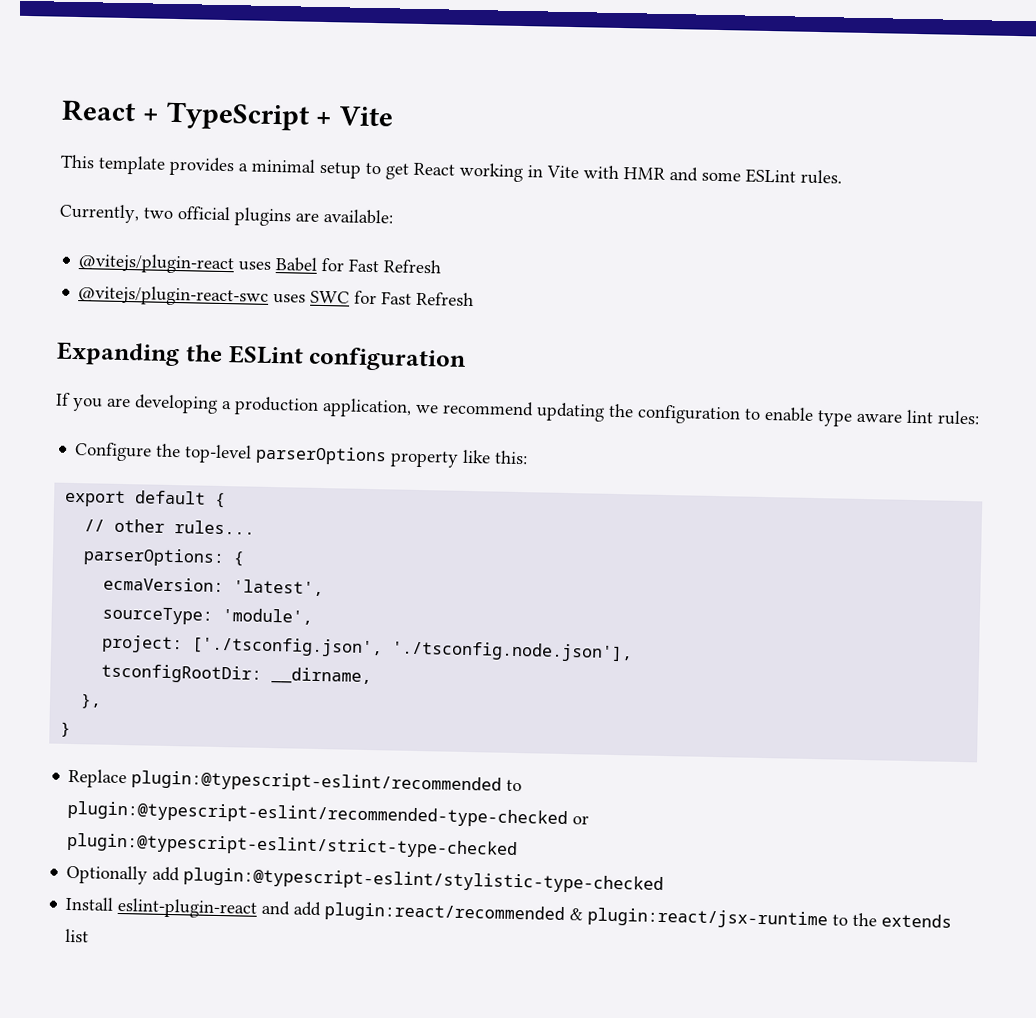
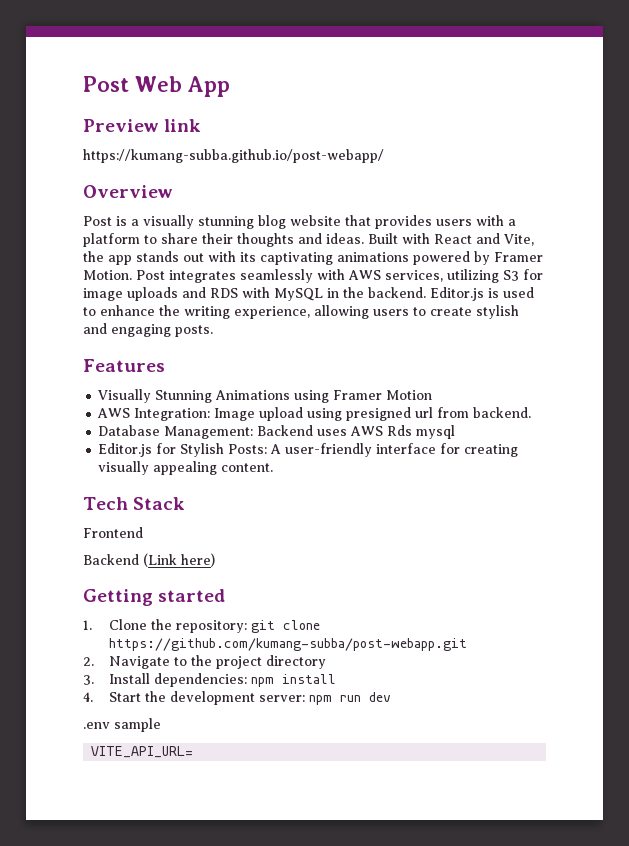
- React + TypeScript + Vite
- This template provides a minimal setup to get React working in Vite with HMR and some ESLint rules.
- Currently, two official plugins are available:
- @vitejs/plugin-react uses Babel for Fast Refresh
- @vitejs/plugin-react-swc uses SWC for Fast Refresh
- Expanding the ESLint configuration
- If you are developing a production application, we recommend updating the configuration to enable type aware lint rules:
- Configure the top-level parserOptions property like this:
- export default {
- // other rules...
- parserOptions: {
- ecmaVersion: 'latest',
- sourceType: 'module',
- project: ['./tsconfig.json', './tsconfig.node.json'],
- tsconfigRootDir: __dirname,
- },
- }
- Replace plugin:@typescript-eslint/recommended to plugin:@typescript-eslint/recommended-type-checked or plugin:@typescript-eslint/strict-type-checked
- Optionally add plugin:@typescript-eslint/stylistic-type-checked
- Install eslint-plugin-react and add plugin:react/recommended & plugin:react/jsx-runtime to the extends list
+ Post Web App
+ Preview link
+ https://kumang-subba.github.io/post-webapp/
+ Overview
+ Post is a visually stunning blog website that provides users with a platform to share their thoughts and ideas. Built with React and Vite, the app stands out with its captivating animations powered by Framer Motion. Post integrates seamlessly with AWS services, utilizing S3 for image uploads and RDS with MySQL in the backend. Editor.js is used to enhance the writing experience, allowing users to create stylish and engaging posts.
+ Features
+ Visually Stunning Animations using Framer Motion
+ AWS Integration: Image upload using presigned url from backend.
+ Database Management: Backend uses AWS Rds mysql
+ Editor.js for Stylish Posts: A user-friendly interface for creating visually appealing content.
+ Tech Stack
+ Frontend
+ Backend (Link here)
+ Getting started
+ 1. Clone the repository: git clone https://github.com/kumang-subba/post-webapp.git
+ 2. Navigate to the project directory
+ 3. Install dependencies: npm install
+ 4. Start the development server: npm run dev
+ .env sample
+ VITE_API_URL=

